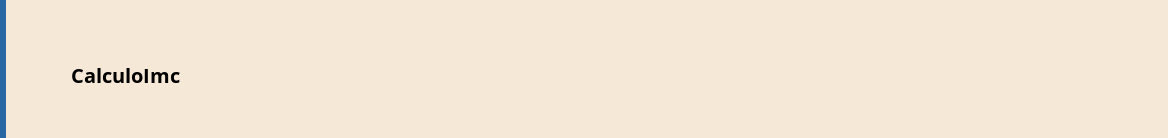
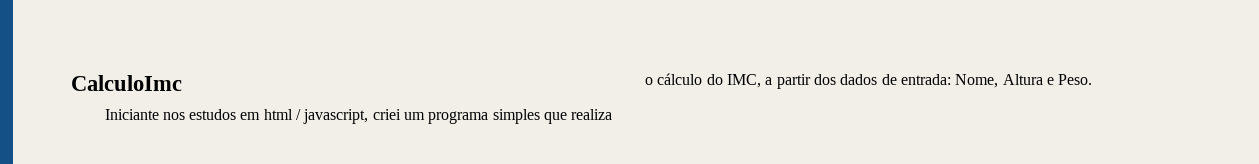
+ Iniciante nos estudos em html / javascript, criei um programa simples que realiza o cálculo do IMC, a partir dos dados de entrada: Nome, Altura e Peso.

